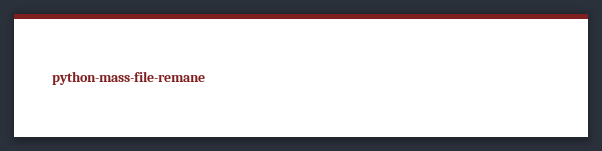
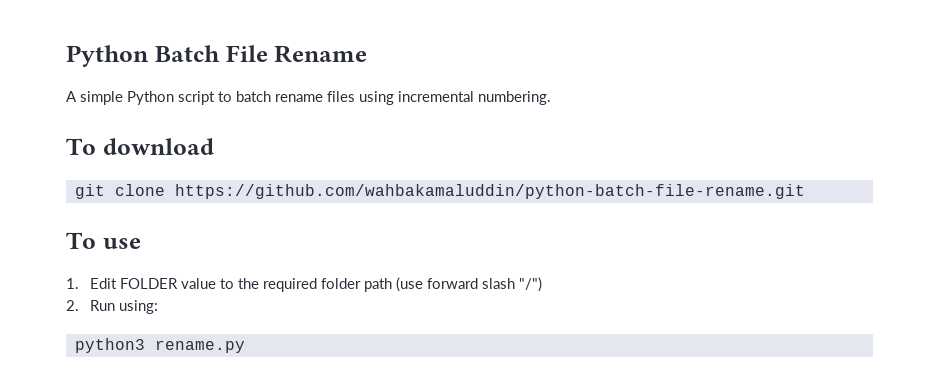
- python-mass-file-remane
+ Python Batch File Rename
+ A simple Python script to batch rename files using incremental numbering.
+ To download
+ git clone https://github.com/wahbakamaluddin/python-batch-file-rename.git
+ To use
+ 1. Edit FOLDER value to the required folder path (use forward slash "/")
+ 2. Run using:
+ python3 rename.py

